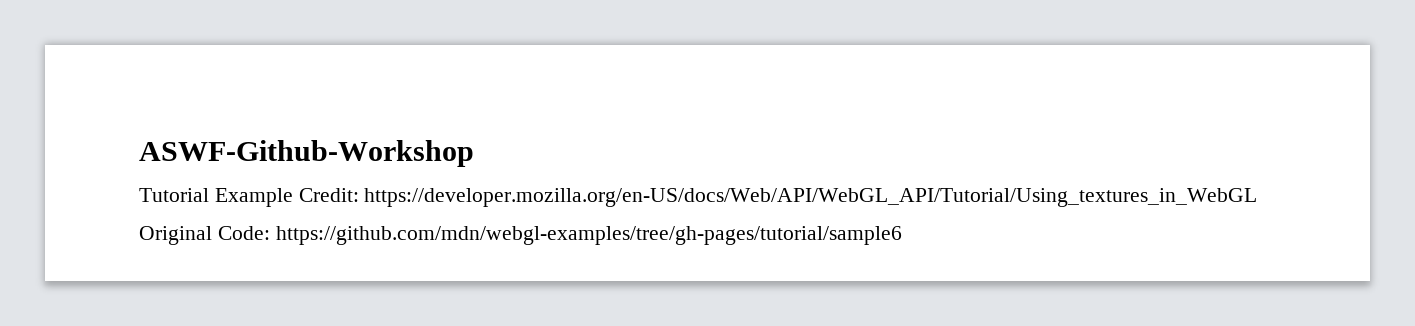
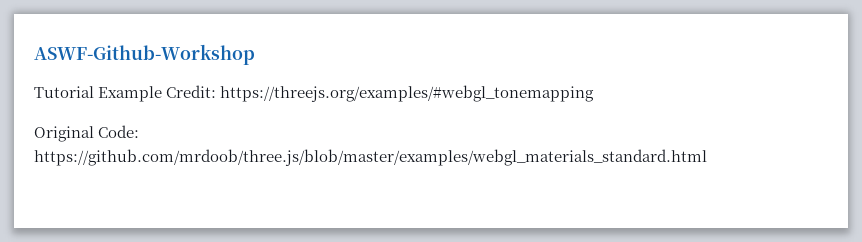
- Tutorial Example Credit: https://developer.mozilla.org/en-US/docs/Web/API/WebGL_API/Tutorial/Using_textures_in_WebGL
+ Tutorial Example Credit: https://threejs.org/examples/#webgl_tonemapping
- Original Code: https://github.com/mdn/webgl-examples/tree/gh-pages/tutorial/sample6
+ Original Code: https://github.com/mrdoob/three.js/blob/master/examples/webgl_materials_standard.html

